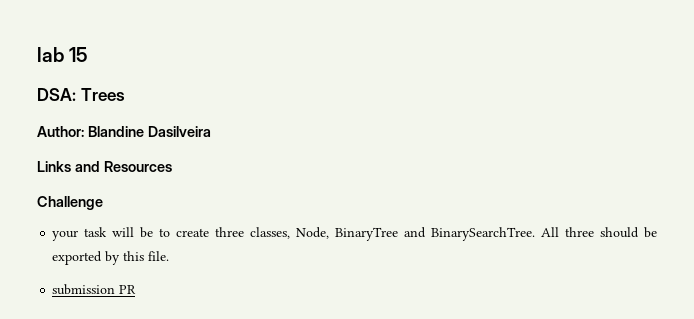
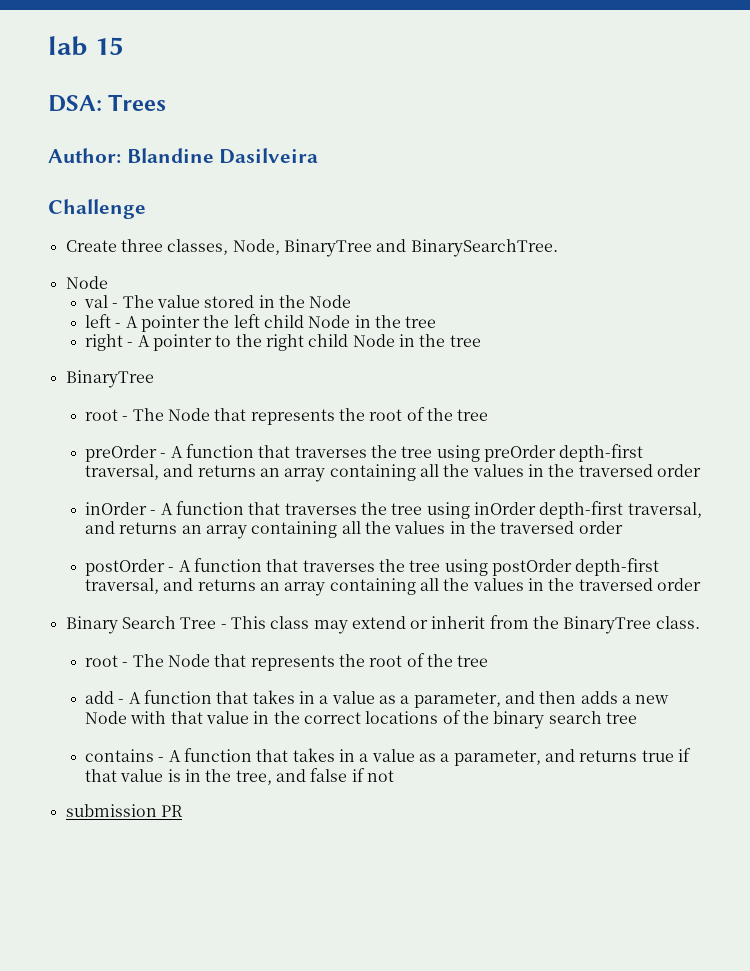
- Links and Resources
  Challenge
- your task will be to create three classes, Node, BinaryTree and BinarySearchTree. All three should be exported by this file.
+ Create three classes, Node, BinaryTree and BinarySearchTree.
+ Node
+ val - The value stored in the Node
+ left - A pointer the left child Node in the tree
+ right - A pointer to the right child Node in the tree
+ BinaryTree
+ root - The Node that represents the root of the tree
+ preOrder - A function that traverses the tree using preOrder depth-first traversal, and returns an array containing all the values in the traversed order
+ inOrder - A function that traverses the tree using inOrder depth-first traversal, and returns an array containing all the values in the traversed order
+ postOrder - A function that traverses the tree using postOrder depth-first traversal, and returns an array containing all the values in the traversed order
+ Binary Search Tree - This class may extend or inherit from the BinaryTree class.
+ root - The Node that represents the root of the tree
+ add - A function that takes in a value as a parameter, and then adds a new Node with that value in the correct locations of the binary search tree
+ contains - A function that takes in a value as a parameter, and returns true if that value is in the tree, and false if not

